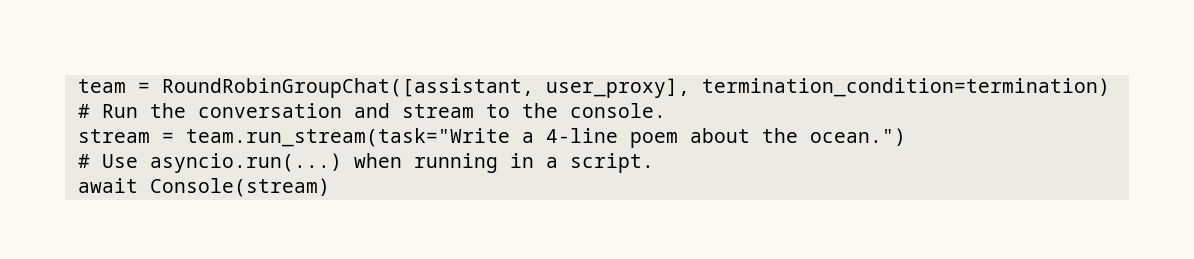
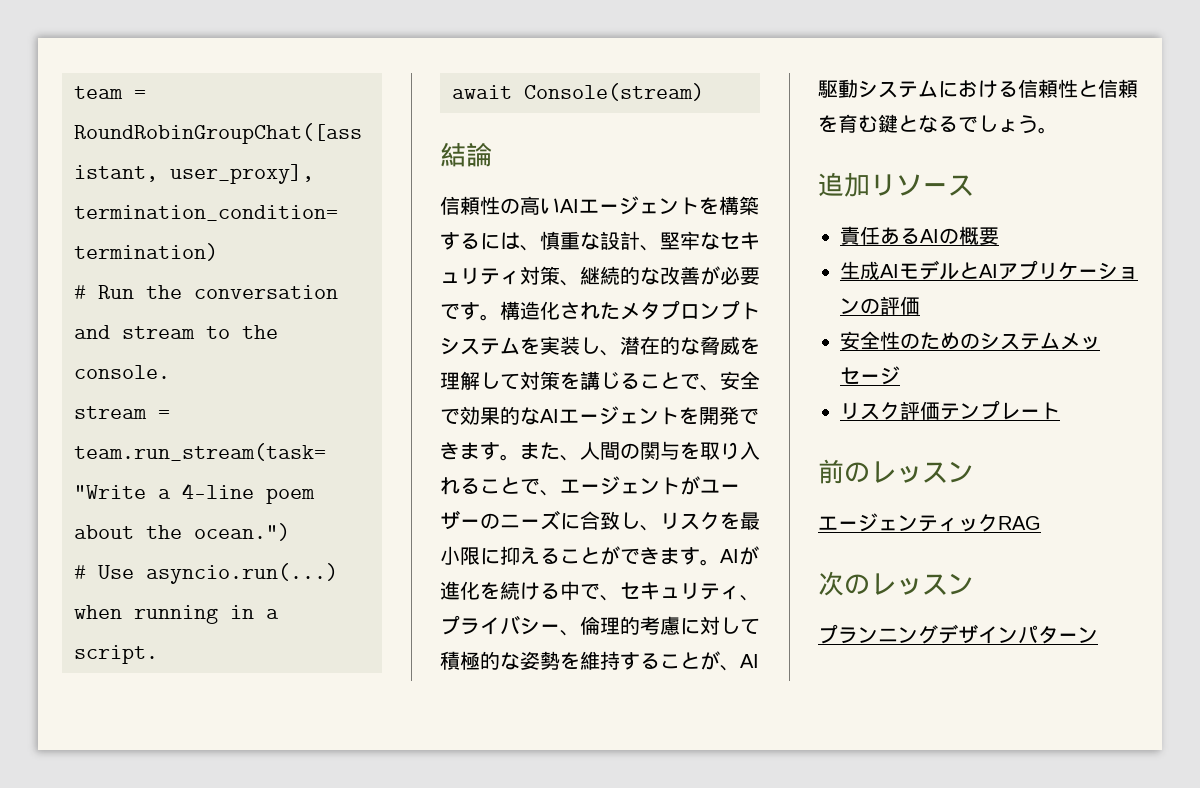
+ 結論
+ 信頼性の高いAIエージェントを構築するには、慎重な設計、堅牢なセキュリティ対策、継続的な改善が必要です。構造化されたメタプロンプトシステムを実装し、潜在的な脅威を理解して対策を講じることで、安全で効果的なAIエージェントを開発できます。また、人間の関与を取り入れることで、エージェントがユーザーのニーズに合致し、リスクを最小限に抑えることができます。AIが進化を続ける中で、セキュリティ、プライバシー、倫理的考慮に対して積極的な姿勢を維持することが、AI駆動システムにおける信頼性と信頼を育む鍵となるでしょう。
+ 追加リソース
+ 責任あるAIの概要
+ 生成AIモデルとAIアプリケーションの評価
+ 安全性のためのシステムメッセージ
+ リスク評価テンプレート
+ 前のレッスン
+ エージェンティックRAG
+ 次のレッスン
+ プランニングデザインパターン

